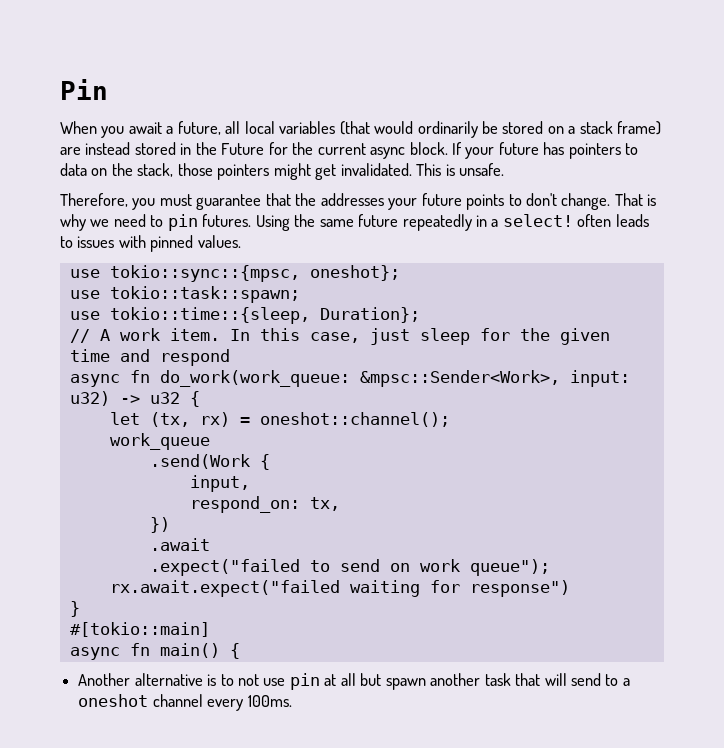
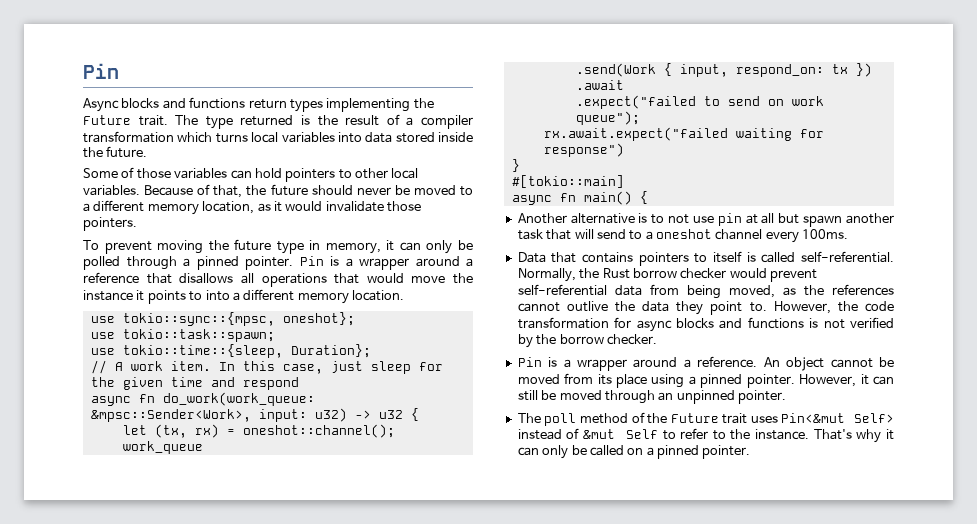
- When you await a future, all local variables (that would ordinarily be stored on a stack frame) are instead stored in the Future for the current async block. If your future has pointers to data on the stack, those pointers might get invalidated. This is unsafe.
- Therefore, you must guarantee that the addresses your future points to don't change. That is why we need to pin futures. Using the same future repeatedly in a select! often leads to issues with pinned values.
+ Async blocks and functions return types implementing the Future trait. The type returned is the result of a compiler transformation which turns local variables into data stored inside the future.
+ Some of those variables can hold pointers to other local variables. Because of that, the future should never be moved to a different memory location, as it would invalidate those pointers.
+ To prevent moving the future type in memory, it can only be polled through a pinned pointer. Pin is a wrapper around a reference that disallows all operations that would move the instance it points to into a different memory location.
- .send(Work {
- input,
- respond_on: tx,
- })
+ .send(Work { input, respond_on: tx })
+ Data that contains pointers to itself is called self-referential. Normally, the Rust borrow checker would prevent self-referential data from being moved, as the references cannot outlive the data they point to. However, the code transformation for async blocks and functions is not verified by the borrow checker.
+ Pin is a wrapper around a reference. An object cannot be moved from its place using a pinned pointer. However, it can still be moved through an unpinned pointer.
+ The poll method of the Future trait uses Pin<&mut Self> instead of &mut Self to refer to the instance. That's why it can only be called on a pinned pointer.

